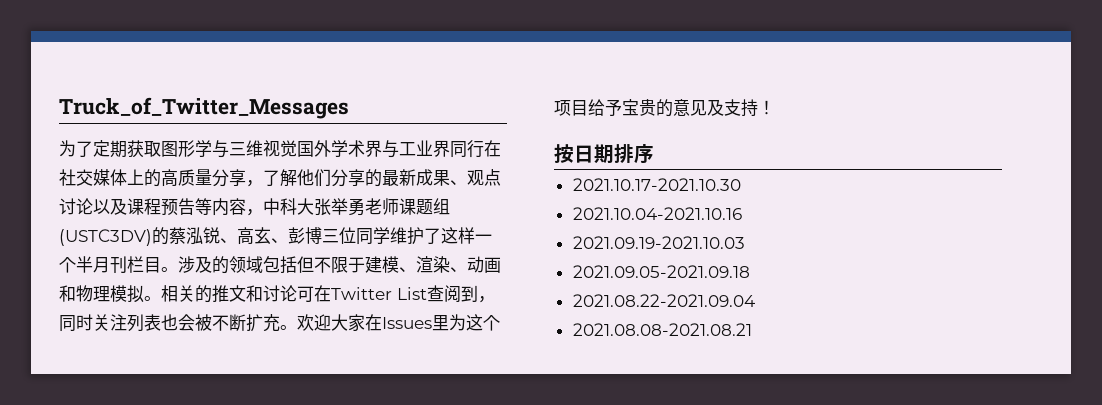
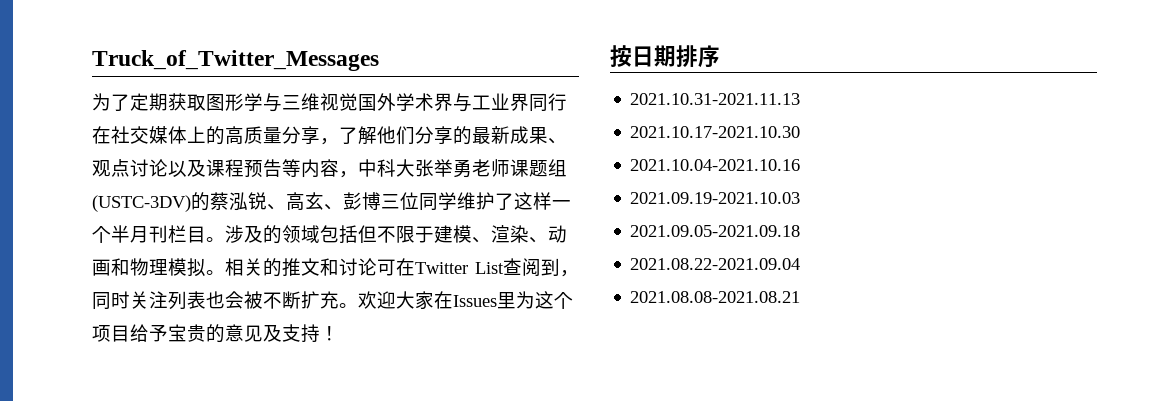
- 为了定期获取图形学与三维视觉国外学术界与工业界同行在社交媒体上的高质量分享，了解他们分享的最新成果、观点讨论以及课程预告等内容，中科大张举勇老师课题组(USTC3DV)的蔡泓锐、高玄、彭博三位同学维护了这样一个半月刊栏目。
+ 为了定期获取图形学与三维视觉国外学术界与工业界同行在社交媒体上的高质量分享，了解他们分享的最新成果、观点讨论以及课程预告等内容，中科大张举勇老师课题组(USTC-3DV)的蔡泓锐、高玄、彭博三位同学维护了这样一个半月刊栏目。
+ 2021.10.31-2021.11.13

